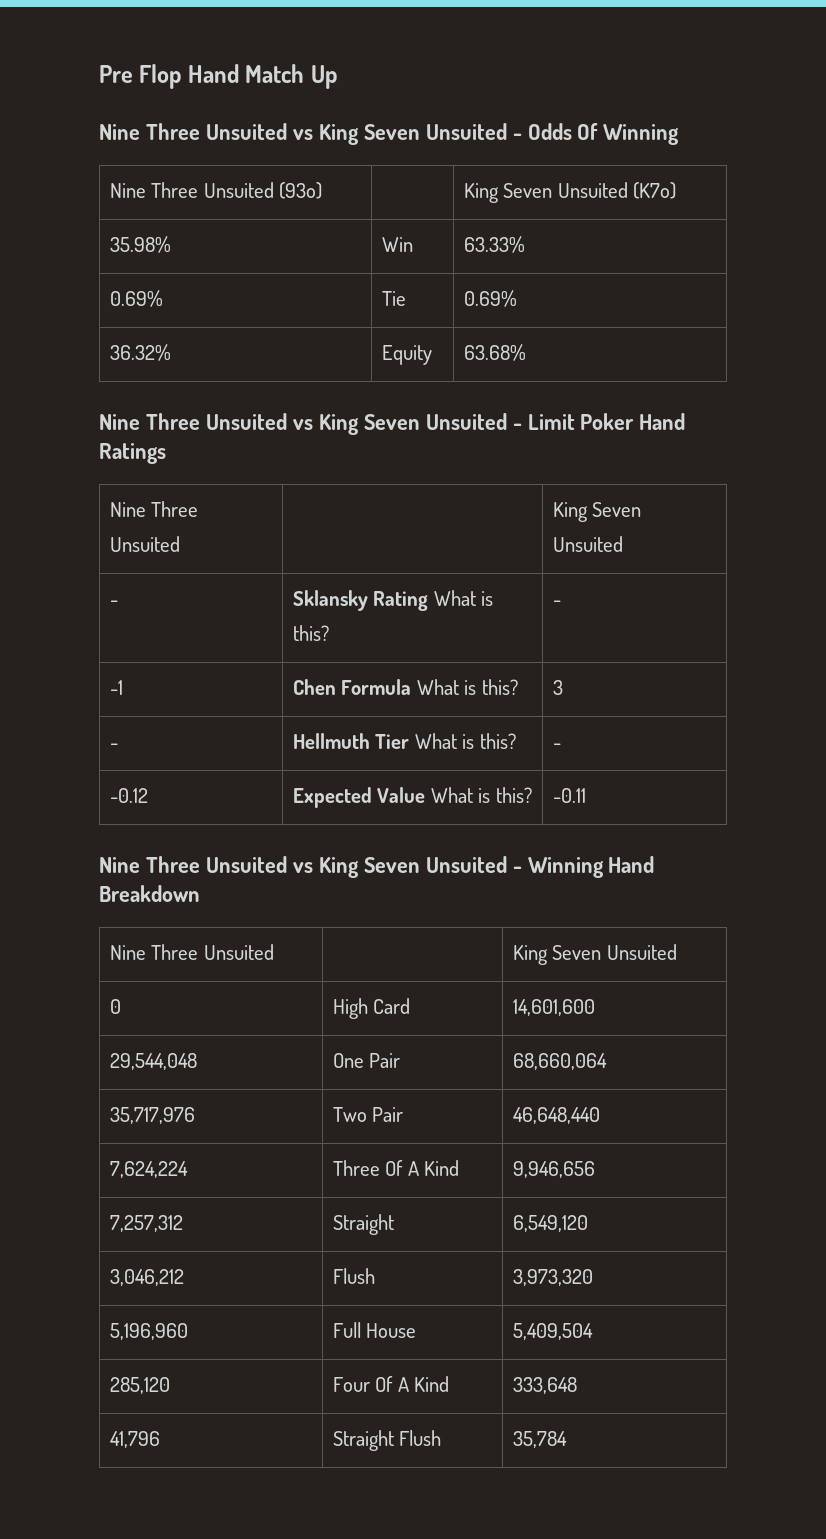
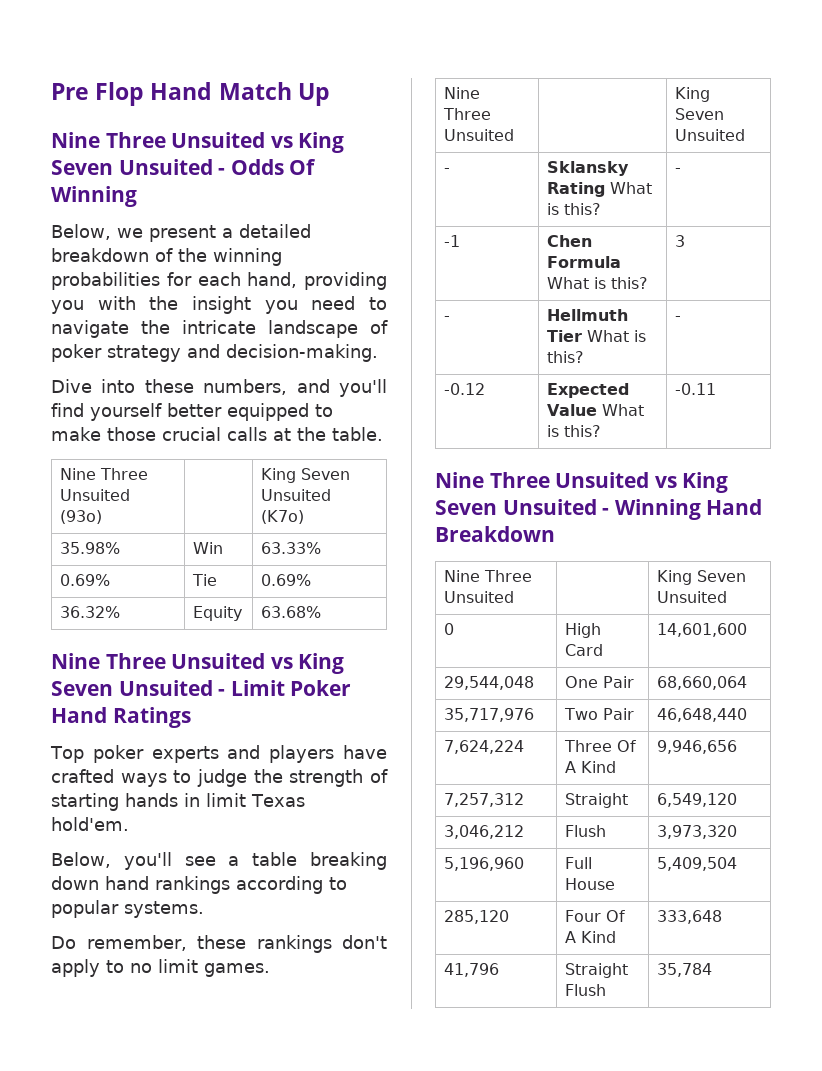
+ Below, we present a detailed breakdown of the winning probabilities for each hand, providing you with the insight you need to navigate the intricate landscape of poker strategy and decision-making.
+ Dive into these numbers, and you'll find yourself better equipped to make those crucial calls at the table.
+ Top poker experts and players have crafted ways to judge the strength of starting hands in limit Texas hold'em.
+ Below, you'll see a table breaking down hand rankings according to popular systems.
+ Do remember, these rankings don't apply to no limit games.

